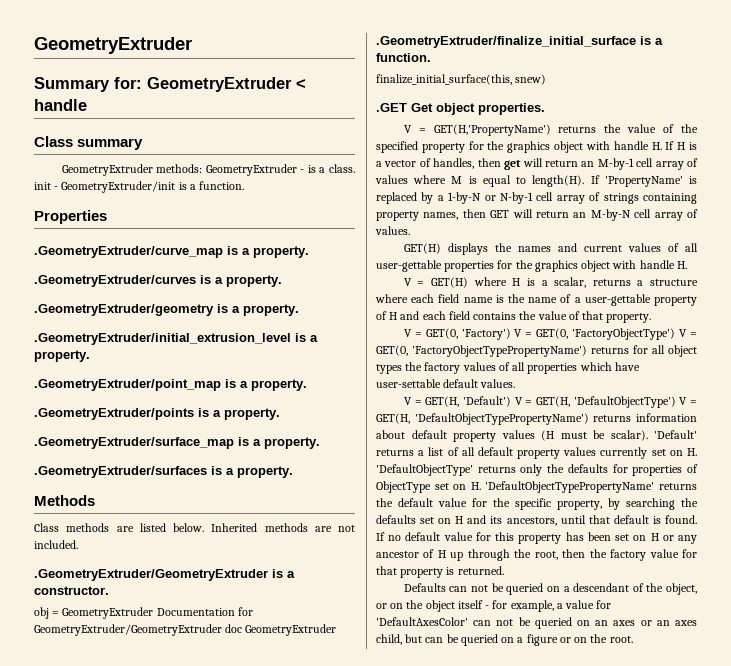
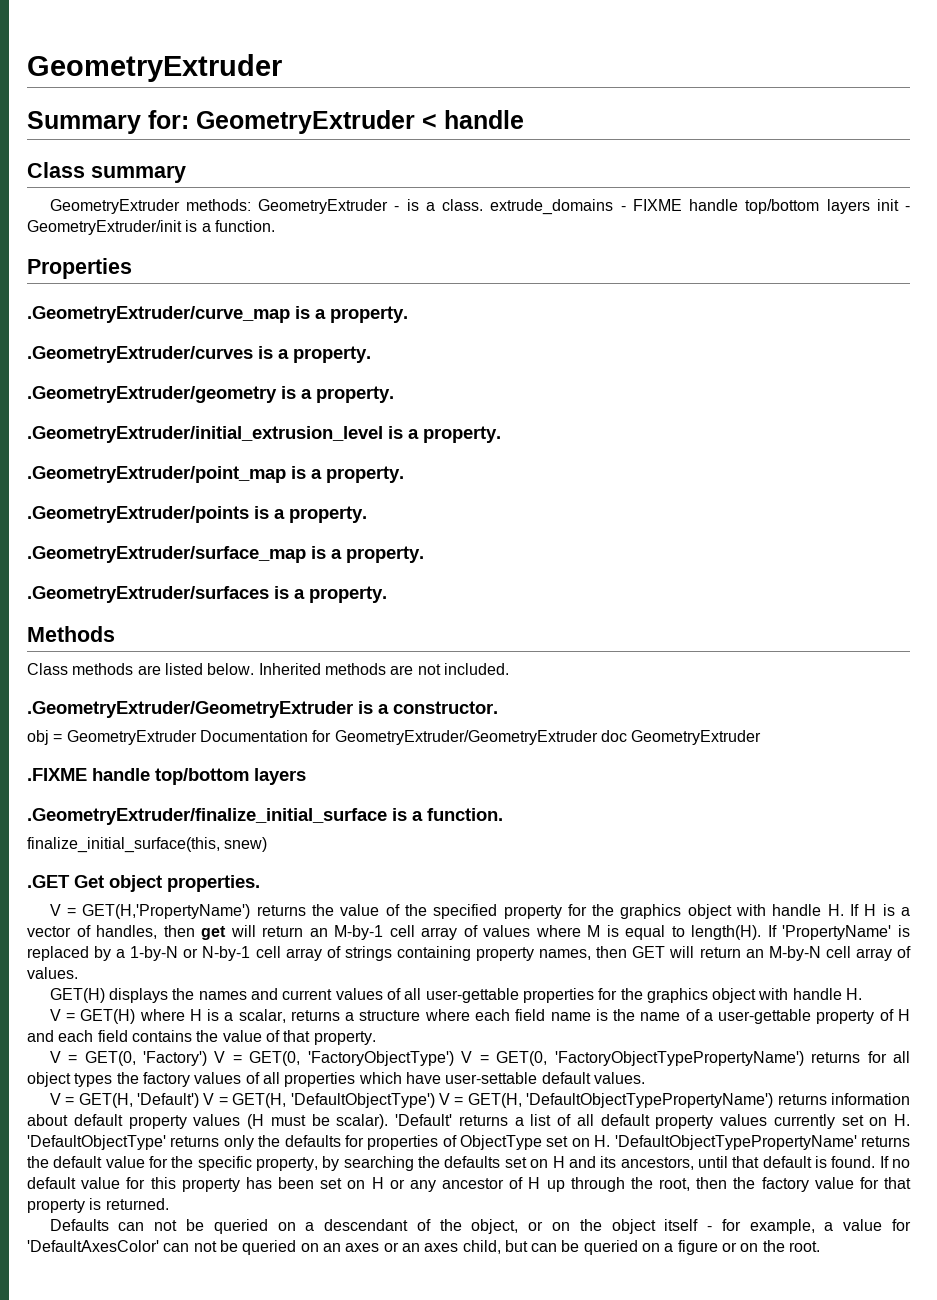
- GeometryExtruder methods: GeometryExtruder - is a class. init - GeometryExtruder/init is a function.
+ GeometryExtruder methods: GeometryExtruder - is a class. extrude_domains - FIXME handle top/bottom layers init - GeometryExtruder/init is a function.
+ .FIXME handle top/bottom layers

